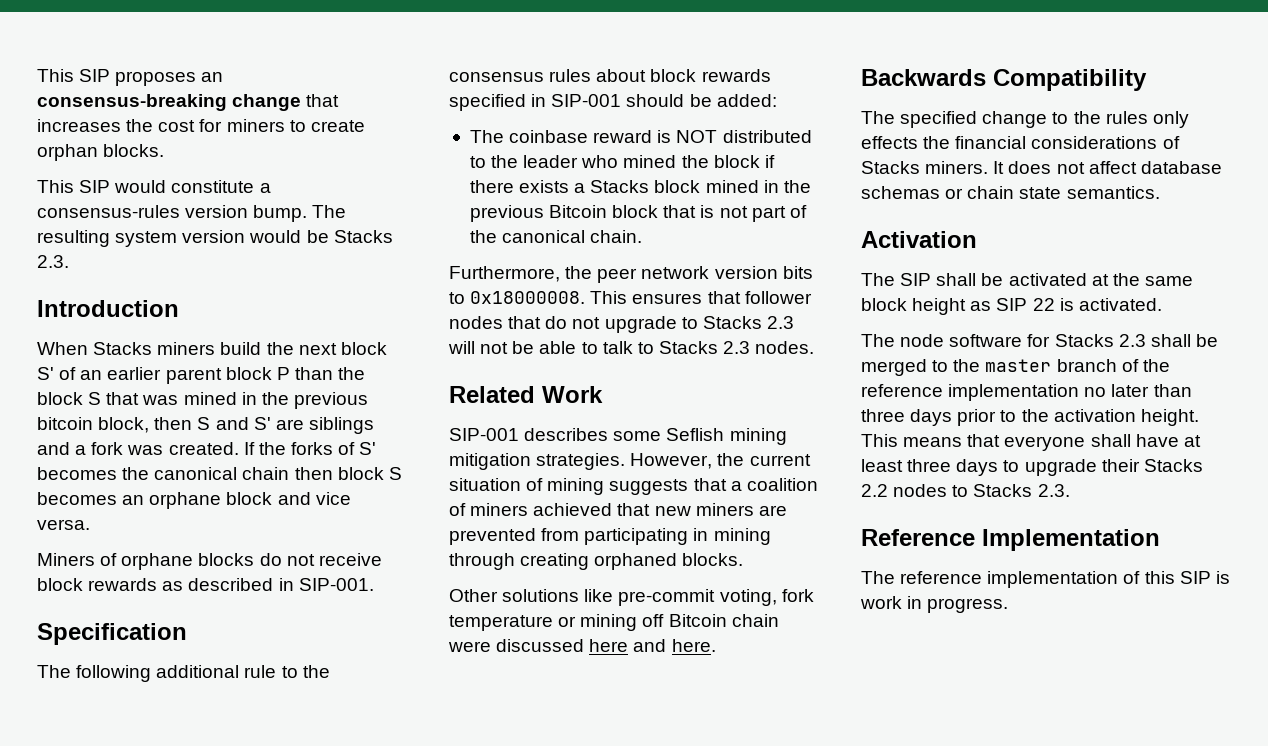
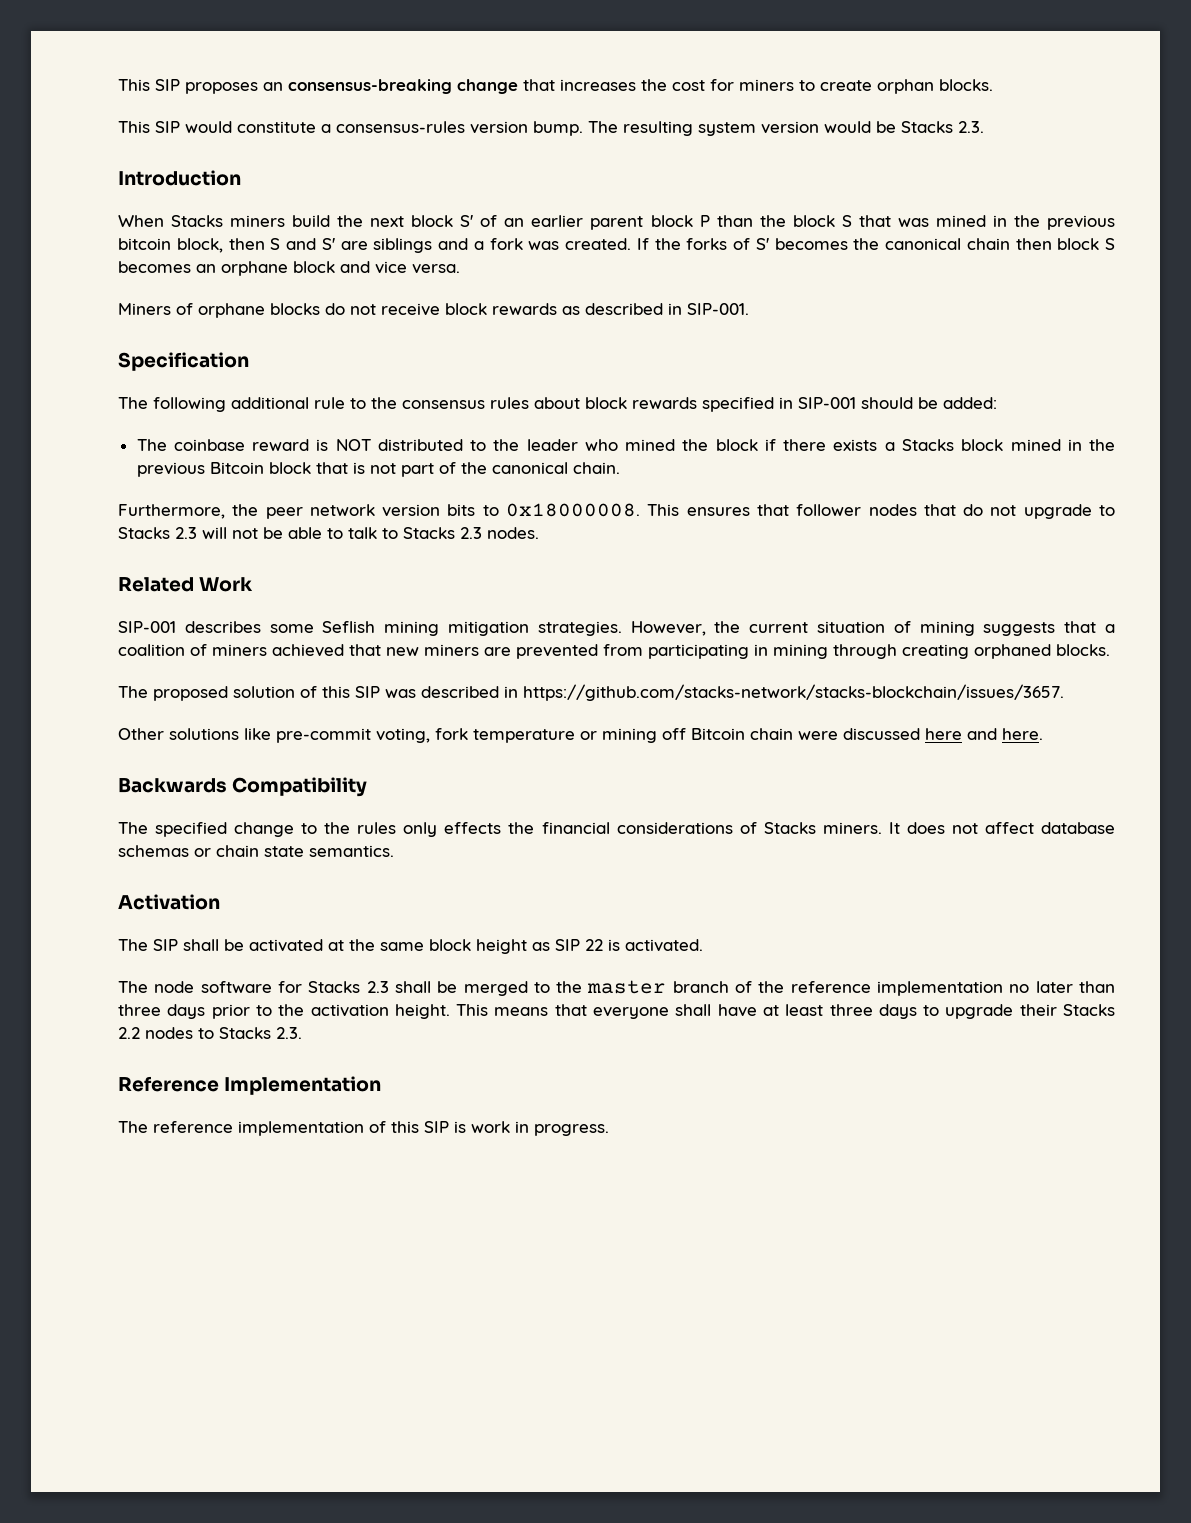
+ The proposed solution of this SIP was described in https://github.com/stacks-network/stacks-blockchain/issues/3657.

